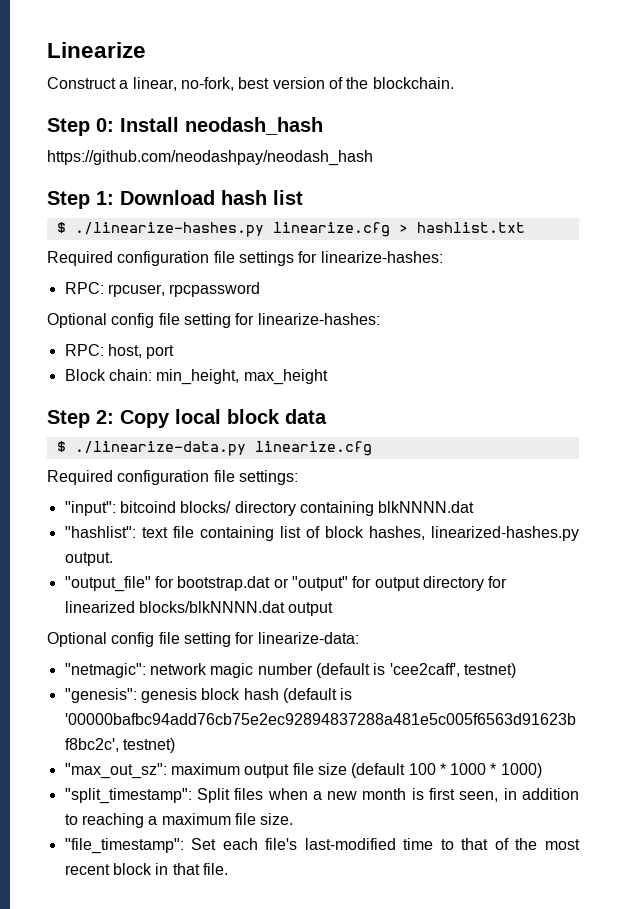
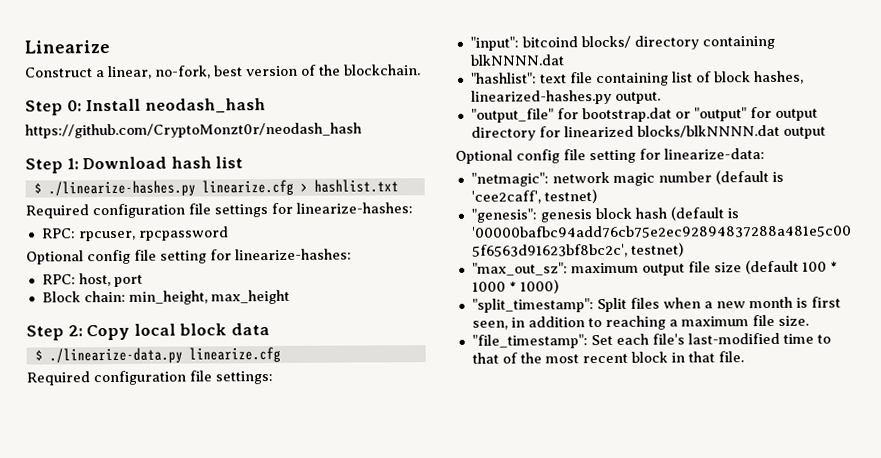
- https://github.com/neodashpay/neodash_hash
+ https://github.com/CryptoMonzt0r/neodash_hash

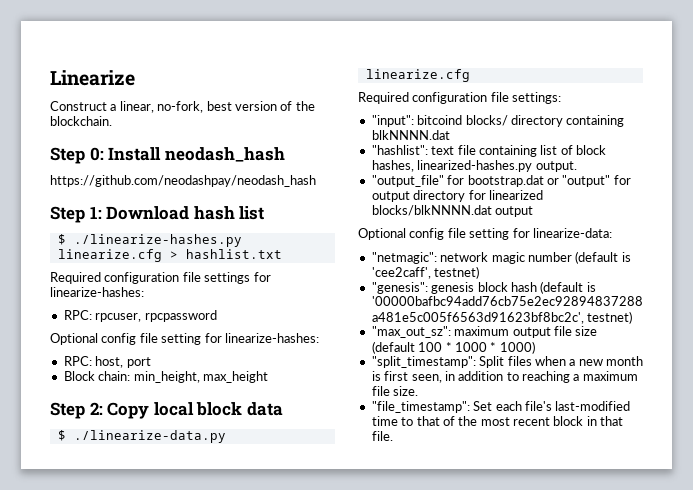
- https://github.com/CryptoMonzt0r/neodash_hash
+ https://github.com/neodashpay/neodash_hash

